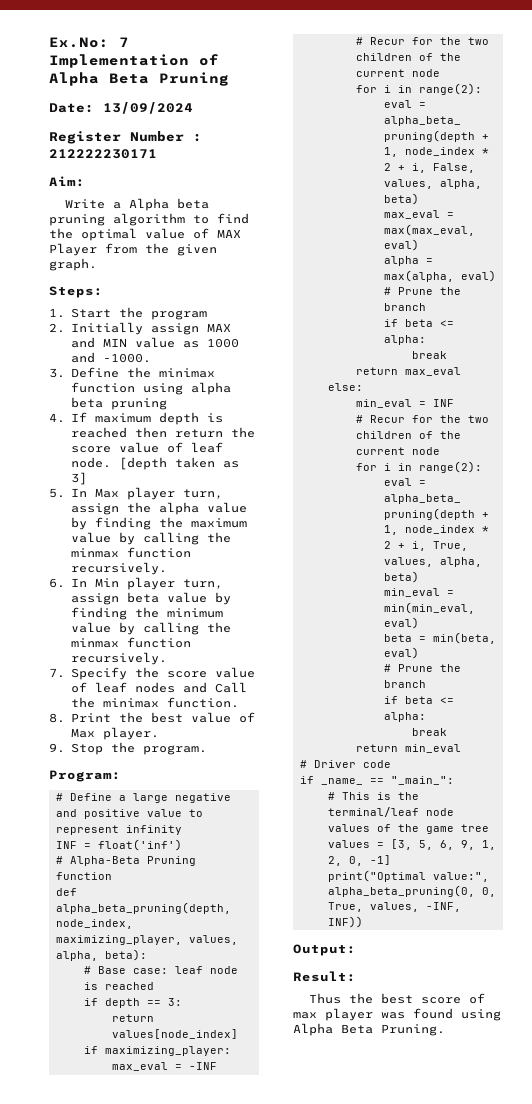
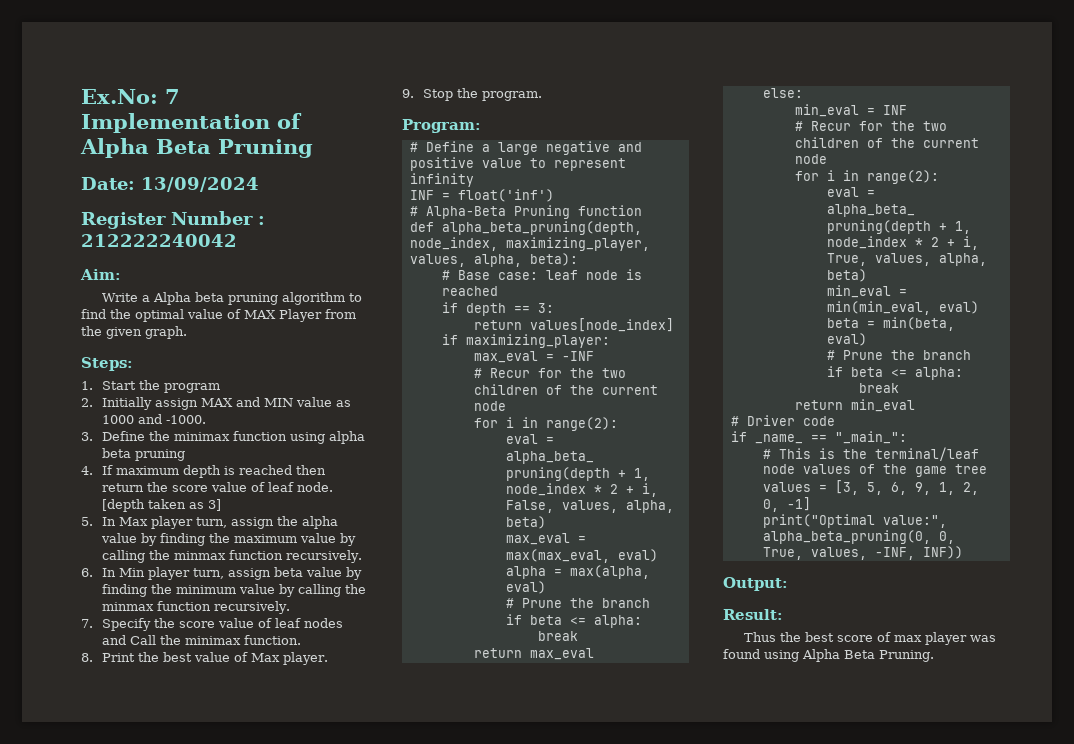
- Register Number : 212222230171
+ Register Number : 212222240042

